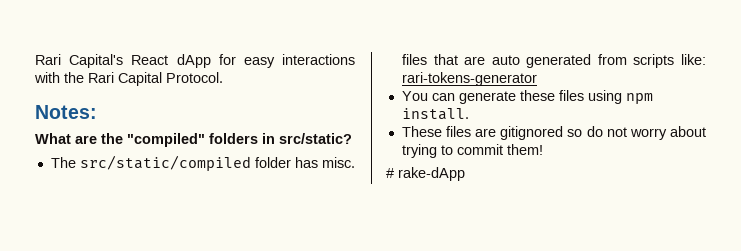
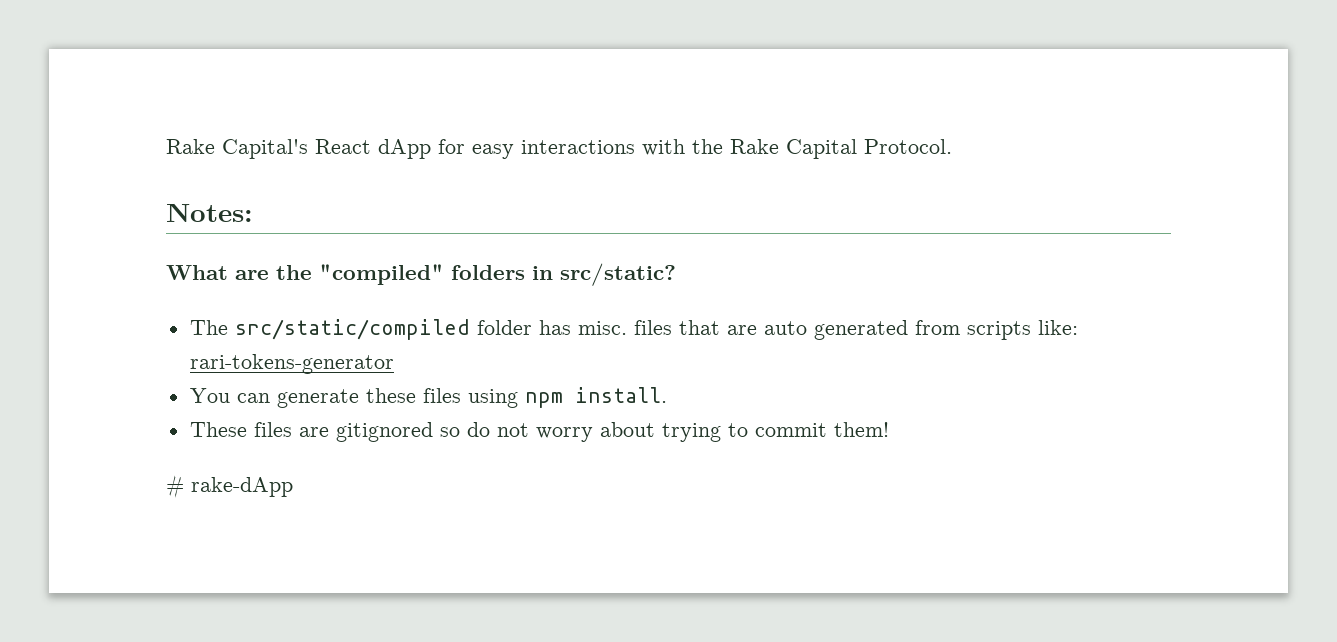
- Rari Capital's React dApp for easy interactions with the Rari Capital Protocol.
+ Rake Capital's React dApp for easy interactions with the Rake Capital Protocol.

